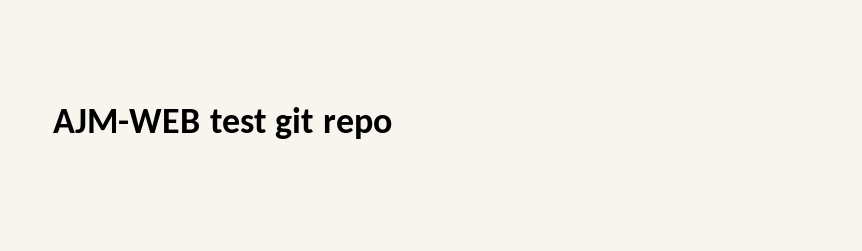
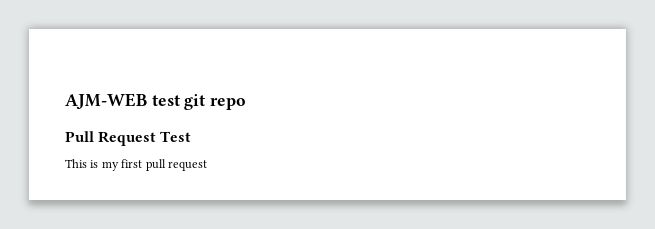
+ Pull Request Test
+ This is my first pull request

